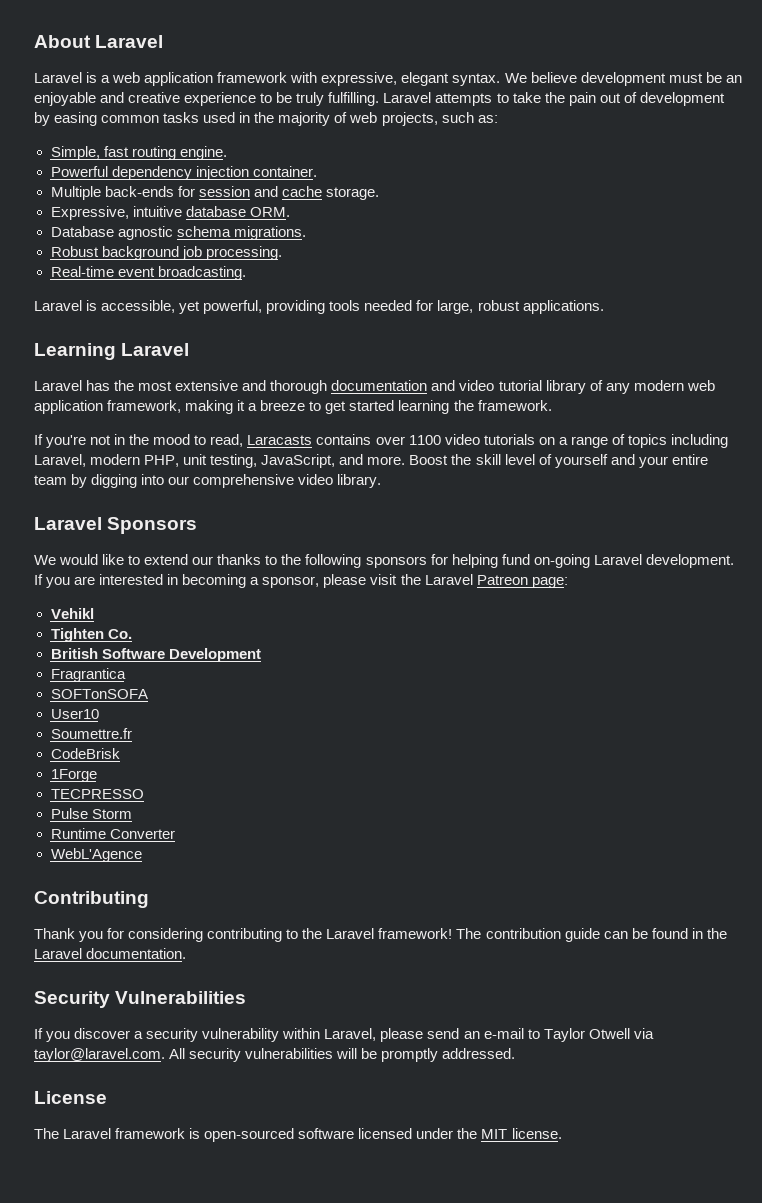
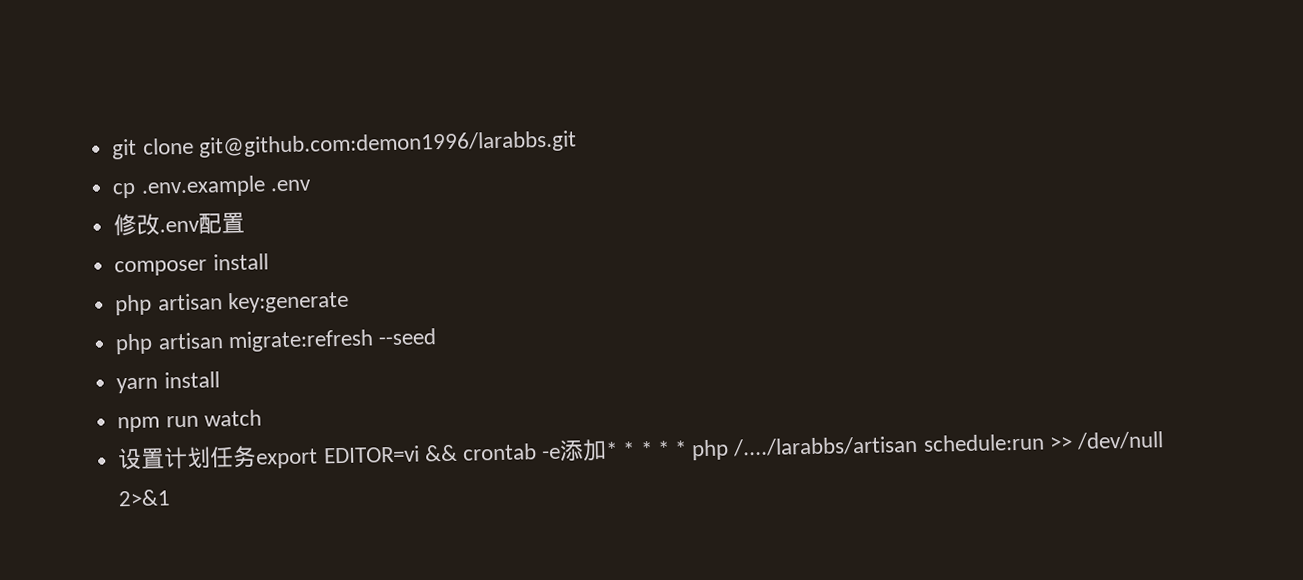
- About Laravel
- Laravel is a web application framework with expressive, elegant syntax. We believe development must be an enjoyable and creative experience to be truly fulfilling. Laravel attempts to take the pain out of development by easing common tasks used in the majority of web projects, such as:
- Simple, fast routing engine.
- Powerful dependency injection container.
- Multiple back-ends for session and cache storage.
- Expressive, intuitive database ORM.
- Database agnostic schema migrations.
- Robust background job processing.
- Real-time event broadcasting.
- Laravel is accessible, yet powerful, providing tools needed for large, robust applications.
- Learning Laravel
- Laravel has the most extensive and thorough documentation and video tutorial library of any modern web application framework, making it a breeze to get started learning the framework.
- If you're not in the mood to read, Laracasts contains over 1100 video tutorials on a range of topics including Laravel, modern PHP, unit testing, JavaScript, and more. Boost the skill level of yourself and your entire team by digging into our comprehensive video library.
- Laravel Sponsors
- We would like to extend our thanks to the following sponsors for helping fund on-going Laravel development. If you are interested in becoming a sponsor, please visit the Laravel Patreon page:
- Vehikl
- Tighten Co.
- British Software Development
- Fragrantica
- SOFTonSOFA
- User10
- Soumettre.fr
- CodeBrisk
- 1Forge
- TECPRESSO
- Pulse Storm
- Runtime Converter
- WebL'Agence
- Contributing
- Thank you for considering contributing to the Laravel framework! The contribution guide can be found in the Laravel documentation.
- Security Vulnerabilities
- If you discover a security vulnerability within Laravel, please send an e-mail to Taylor Otwell via taylor@laravel.com. All security vulnerabilities will be promptly addressed.
- License
- The Laravel framework is open-sourced software licensed under the MIT license.
+ git clone git@github.com:demon1996/larabbs.git
+ cp .env.example .env
+ 修改.env配置
+ composer install
+ php artisan key:generate
+ php artisan migrate:refresh --seed
+ yarn install
+ npm run watch
+ 设置计划任务export EDITOR=vi && crontab -e添加* * * * * php /..../larabbs/artisan schedule:run >> /dev/null 2>&1

